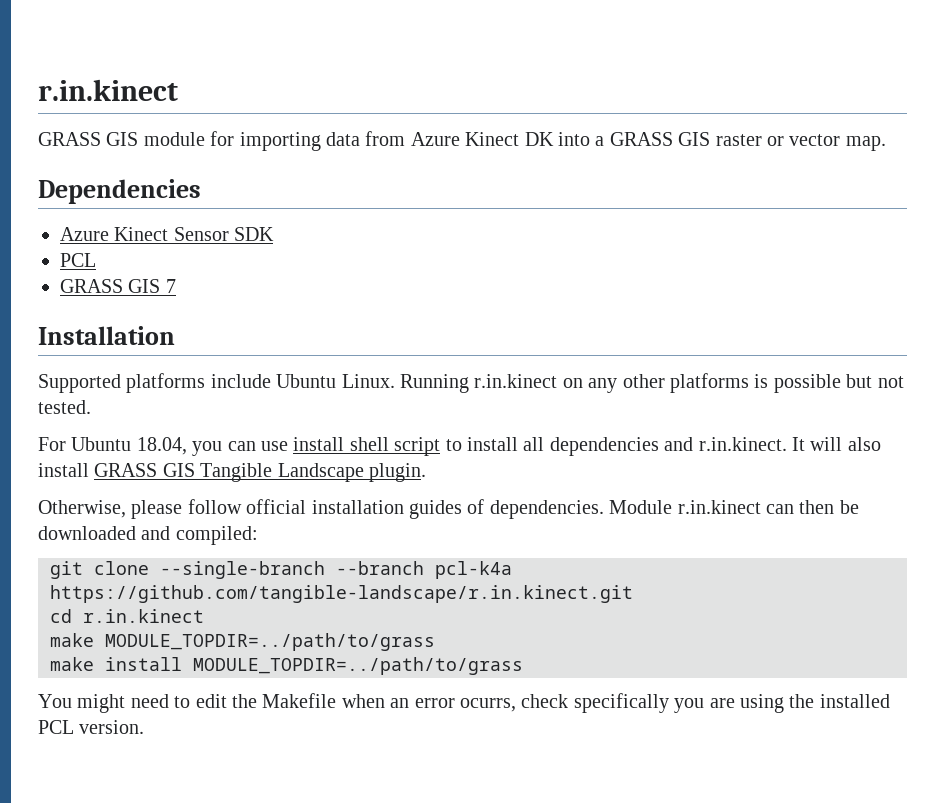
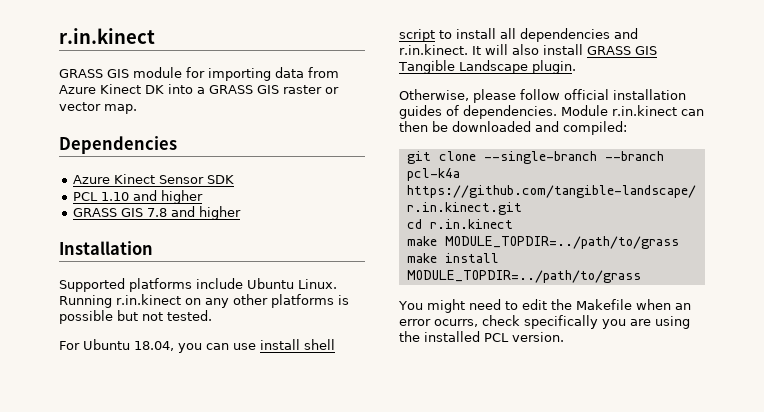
  Azure Kinect Sensor SDK
- PCL
- GRASS GIS 7
+ PCL 1.10 and higher
+ GRASS GIS 7.8 and higher

